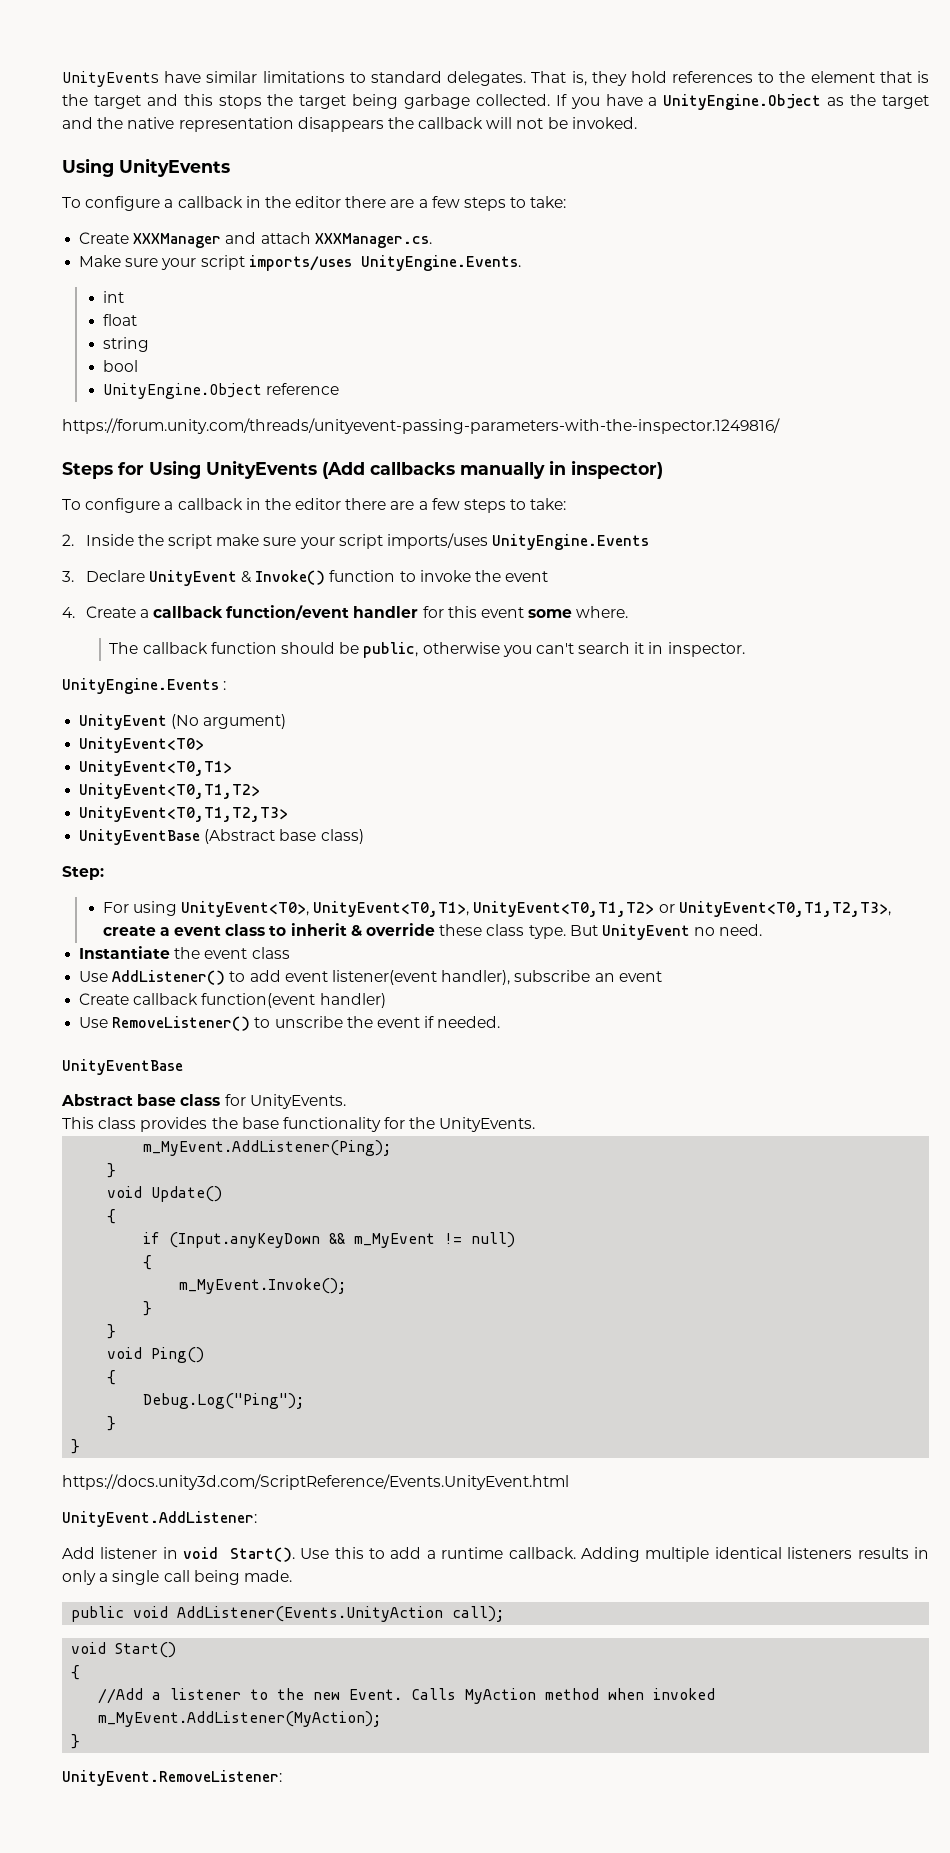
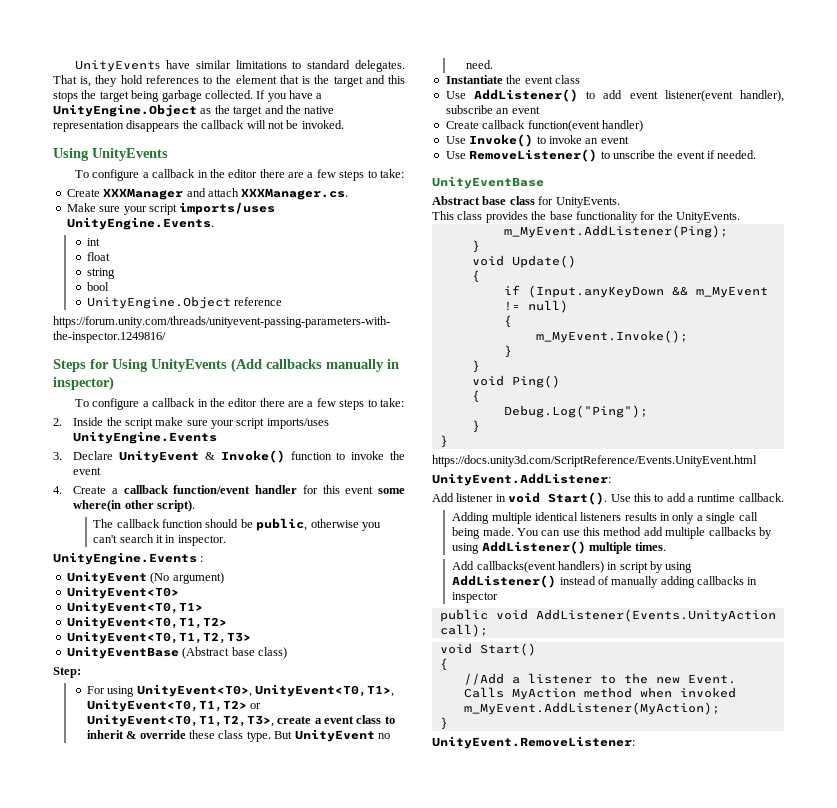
- 4. Create a callback function/event handler for this event some where.
+ 4. Create a callback function/event handler for this event some where(in other script).
+ Use Invoke() to invoke an event
- Use this to add a runtime callback. Adding multiple identical listeners results in only a single call being made.
+ Use this to add a runtime callback.
+ Adding multiple identical listeners results in only a single call being made. You can use this method add multiple callbacks by using AddListener() multiple times.
+ Add callbacks(event handlers) in script by using AddListener() instead of manually adding callbacks in inspector

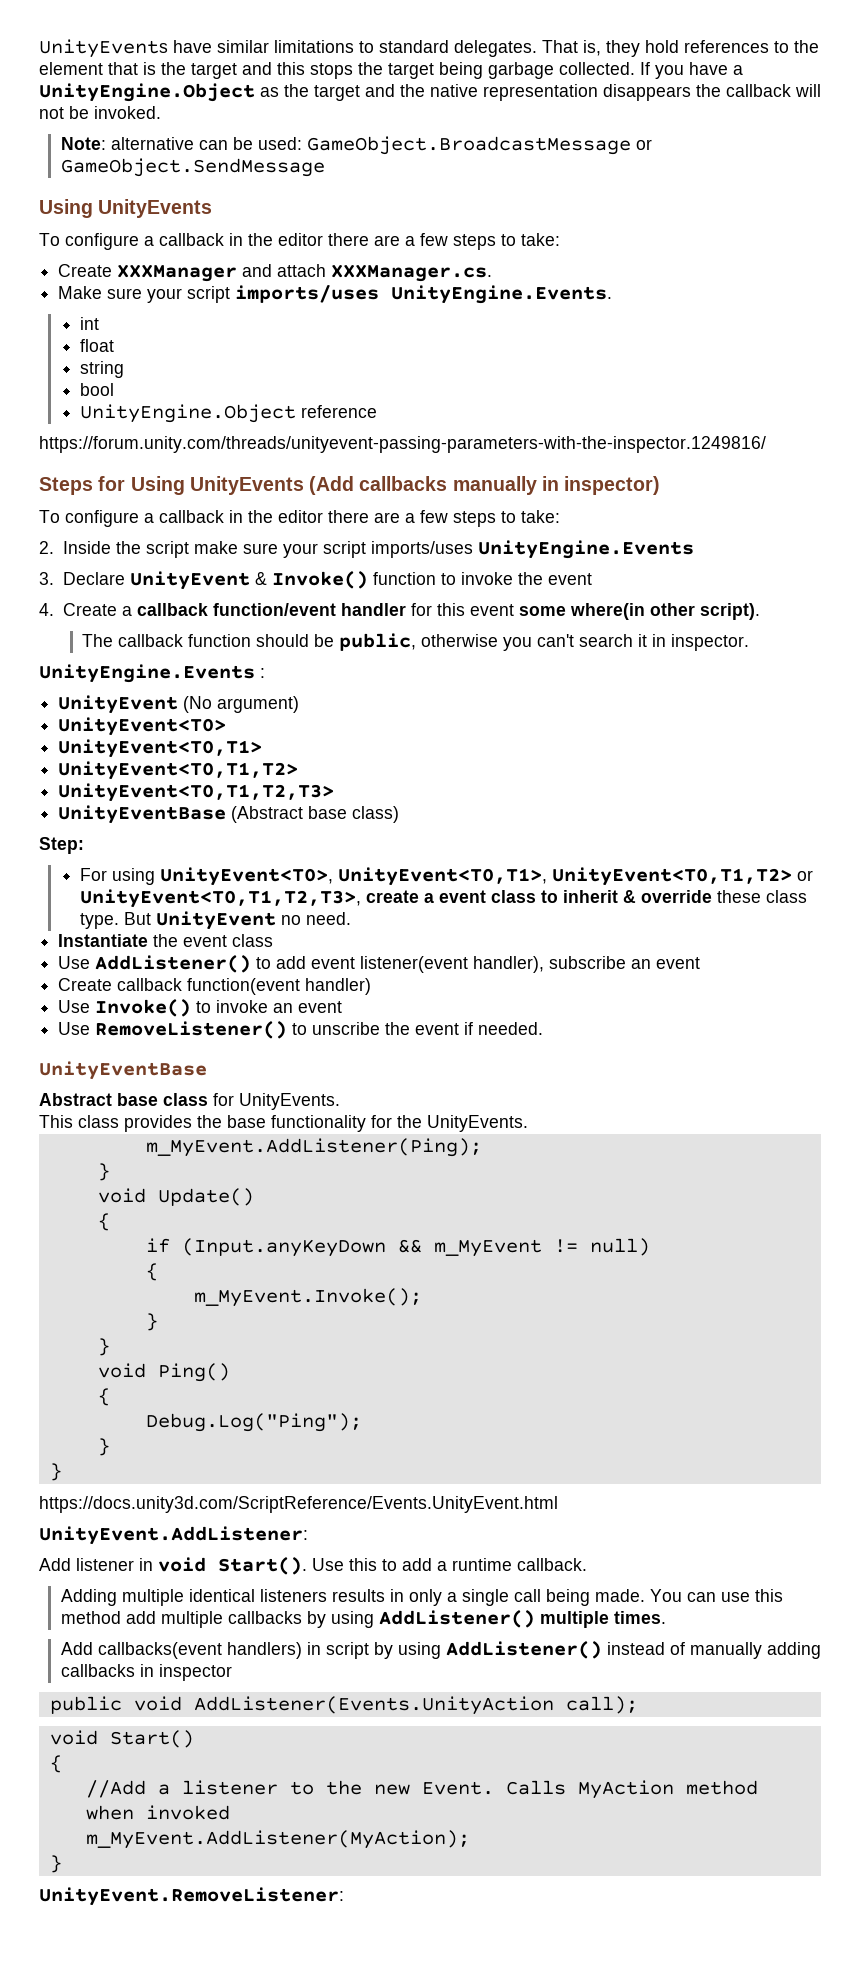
+ Note: alternative can be used: GameObject.BroadcastMessage or GameObject.SendMessage

